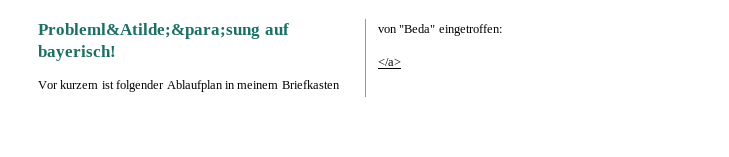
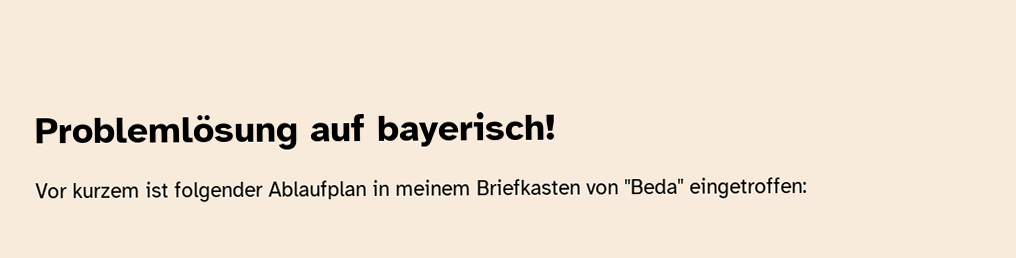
- Probleml&Atilde;&para;sung auf bayerisch!
+ Problemlösung auf bayerisch!
- </a>

